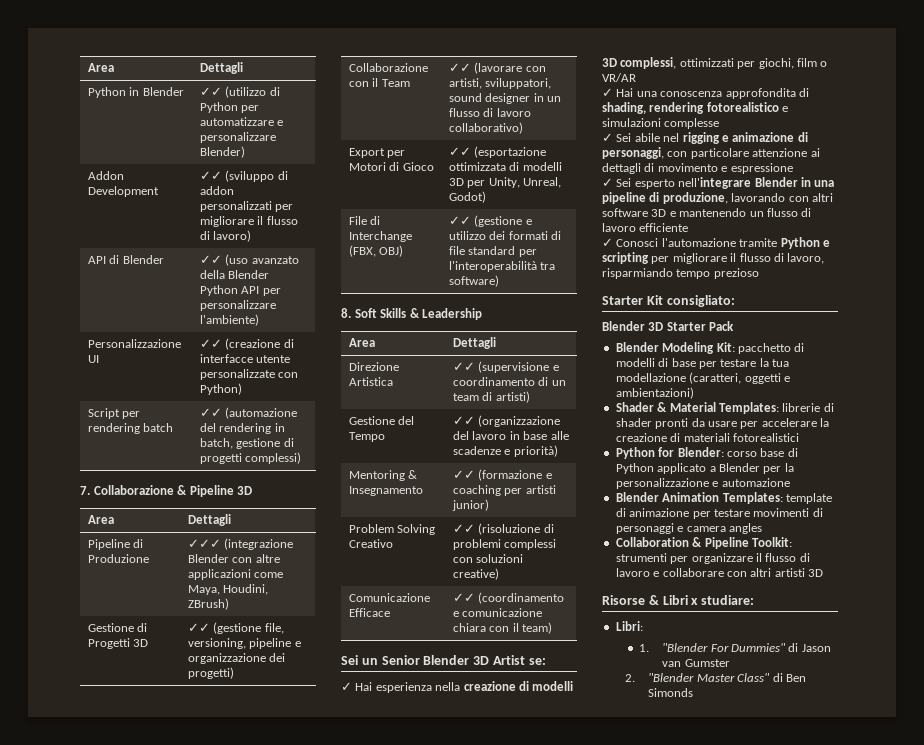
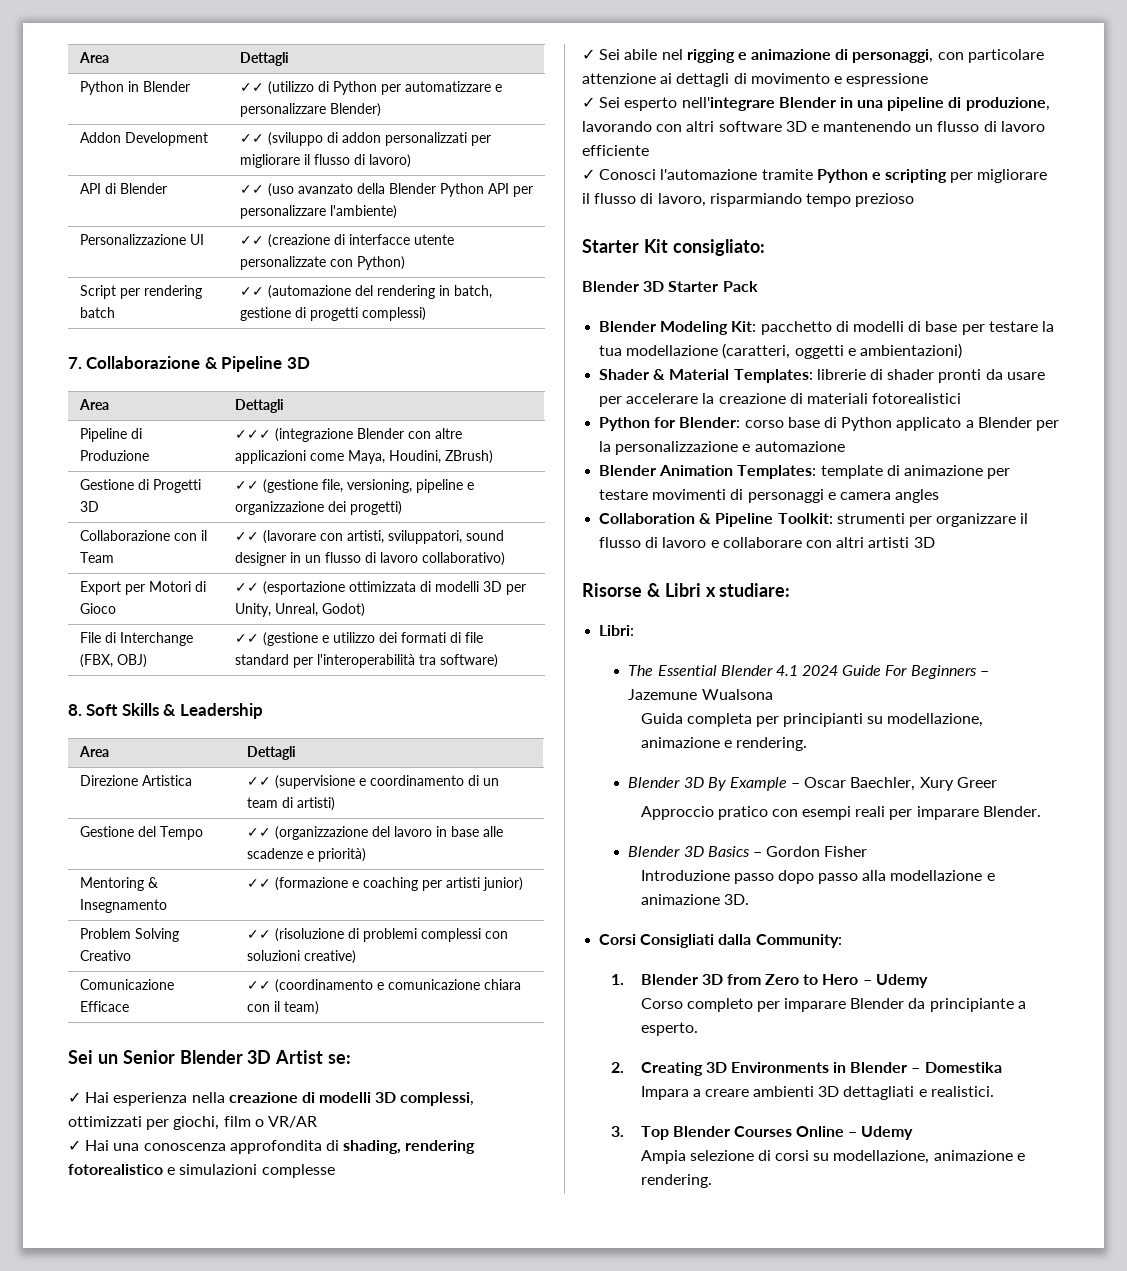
- 1. "Blender For Dummies" di Jason van Gumster
- 2. "Blender Master Class" di Ben Simonds
+ The Essential Blender 4.1 2024 Guide For Beginners – Jazemune Wualsona
+ Guida completa per principianti su modellazione, animazione e rendering.
+ Blender 3D By Example – Oscar Baechler, Xury Greer
+ Approccio pratico con esempi reali per imparare Blender.
+ Blender 3D Basics – Gordon Fisher
+ Introduzione passo dopo passo alla modellazione e animazione 3D.
+ Corsi Consigliati dalla Community:
+ 1. Blender 3D from Zero to Hero – Udemy
+ Corso completo per imparare Blender da principiante a esperto.
+ 2. Creating 3D Environments in Blender – Domestika
+ Impara a creare ambienti 3D dettagliati e realistici.
+ 3. Top Blender Courses Online – Udemy
+ Ampia selezione di corsi su modellazione, animazione e rendering.

